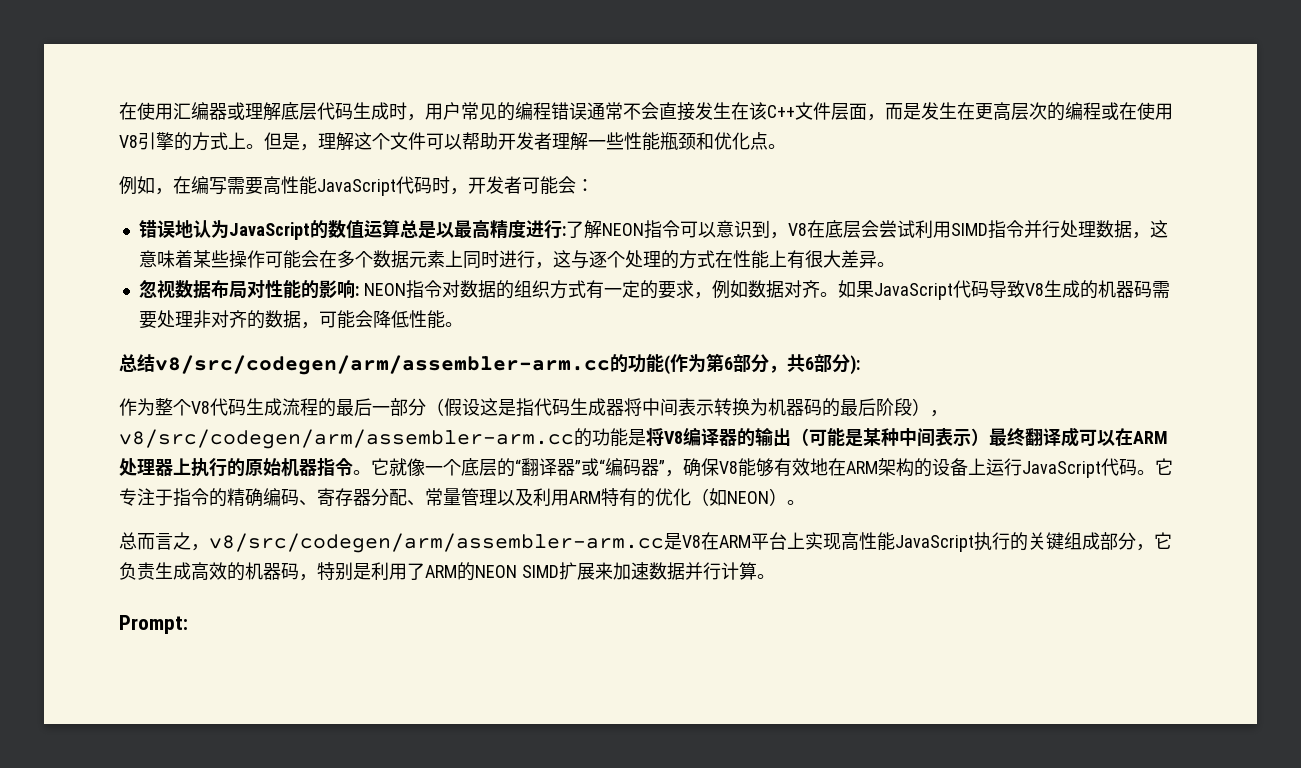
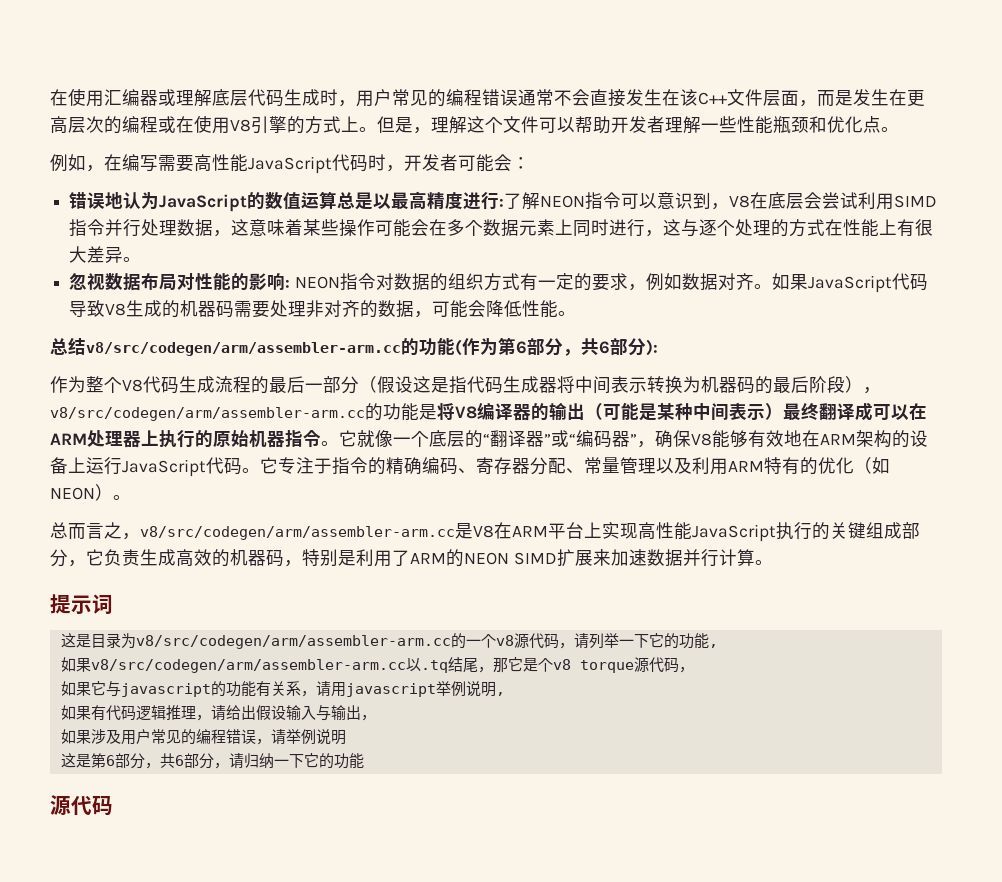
- Prompt:
+ 提示词
+ 这是目录为v8/src/codegen/arm/assembler-arm.cc的一个v8源代码，请列举一下它的功能,
+ 如果v8/src/codegen/arm/assembler-arm.cc以.tq结尾，那它是个v8 torque源代码，
+ 如果它与javascript的功能有关系，请用javascript举例说明,
+ 如果有代码逻辑推理，请给出假设输入与输出，
+ 如果涉及用户常见的编程错误，请举例说明
+ 这是第6部分，共6部分，请归纳一下它的功能
+ 源代码

